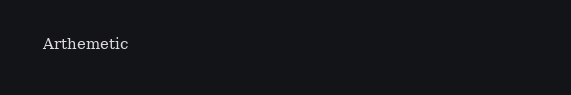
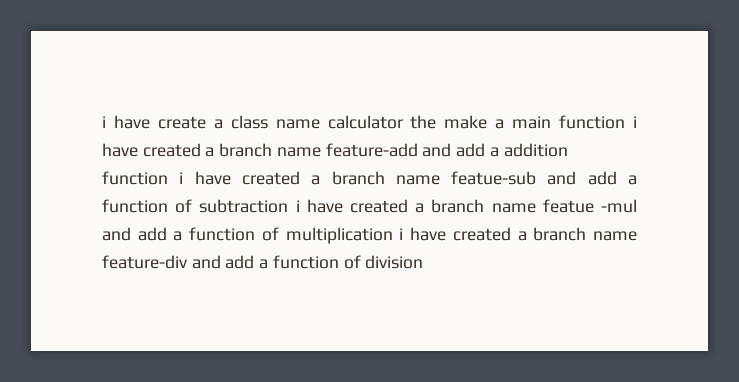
- Arthemetic
+ i have create a class name calculator the make a main function i have created a branch name feature-add and add a addition function i have created a branch name featue-sub and add a function of subtraction i have created a branch name featue -mul and add a function of multiplication i have created a branch name feature-div and add a function of division

